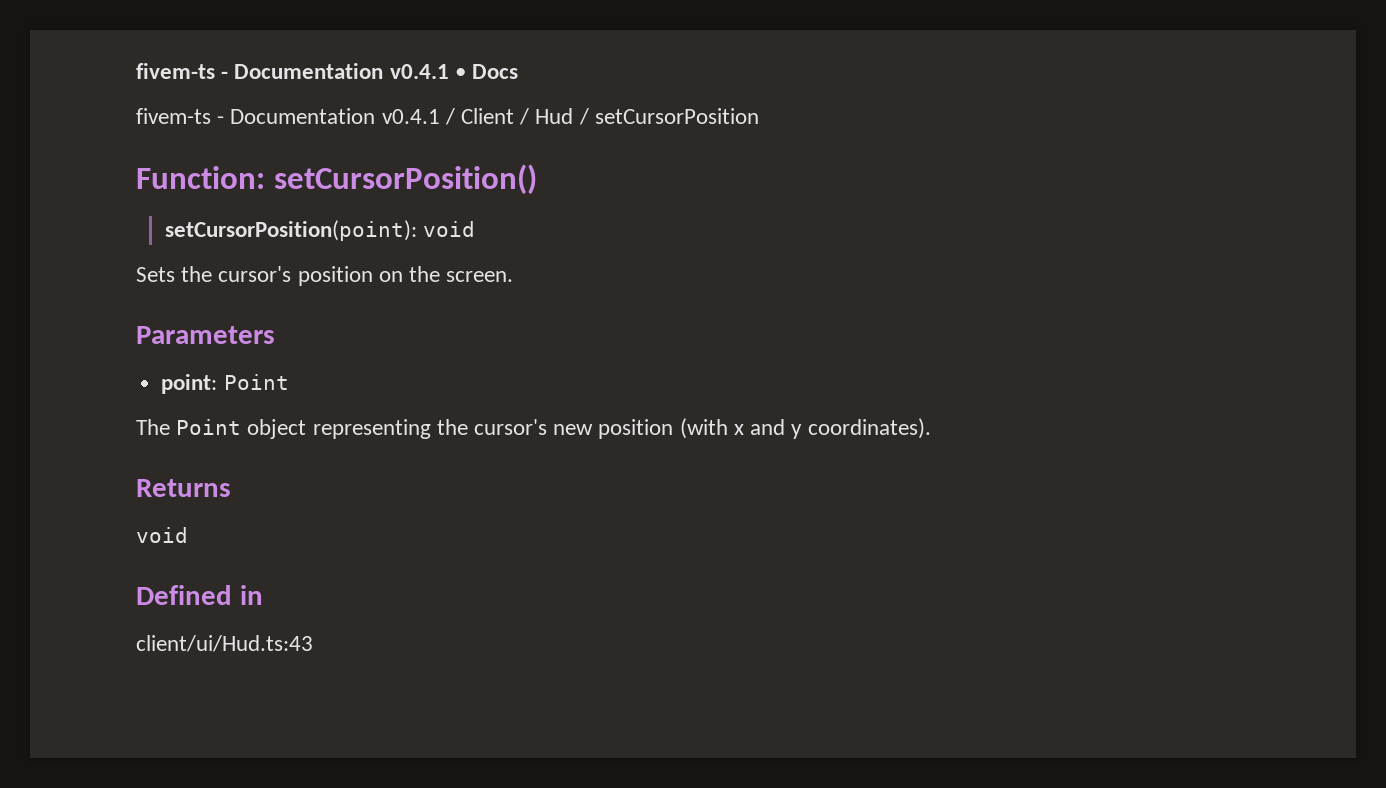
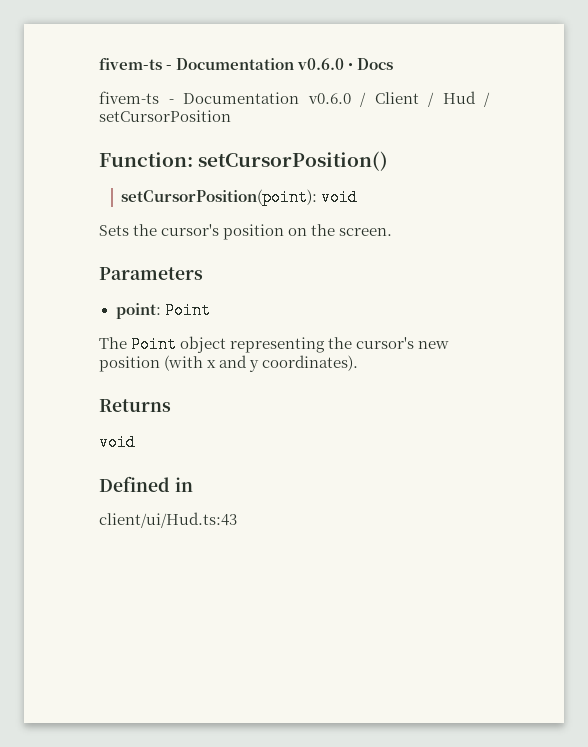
- fivem-ts - Documentation v0.4.1 • Docs
+ fivem-ts - Documentation v0.6.0 • Docs
- fivem-ts - Documentation v0.4.1 / Client / Hud / setCursorPosition
+ fivem-ts - Documentation v0.6.0 / Client / Hud / setCursorPosition

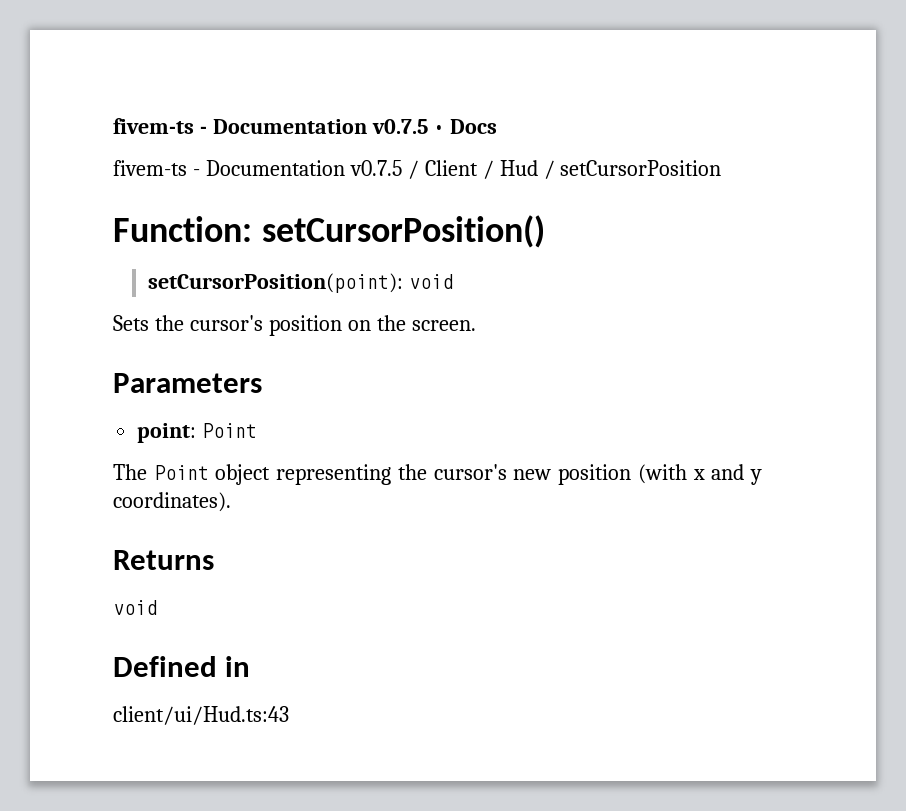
- fivem-ts - Documentation v0.6.0 • Docs
+ fivem-ts - Documentation v0.7.5 • Docs
- fivem-ts - Documentation v0.6.0 / Client / Hud / setCursorPosition
+ fivem-ts - Documentation v0.7.5 / Client / Hud / setCursorPosition

